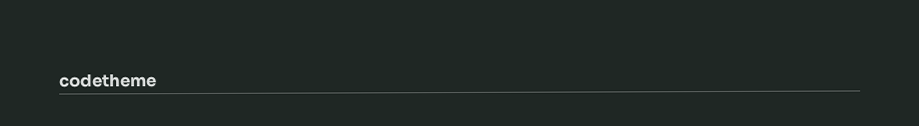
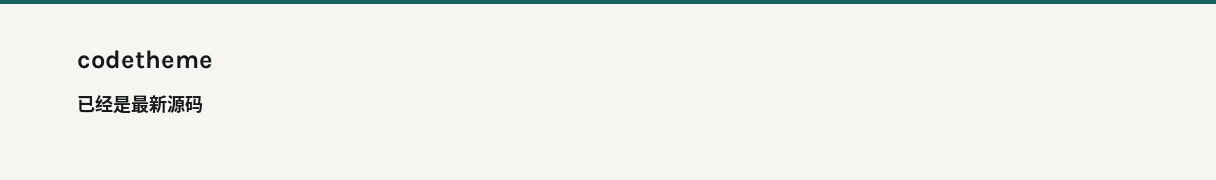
+ 已经是最新源码

